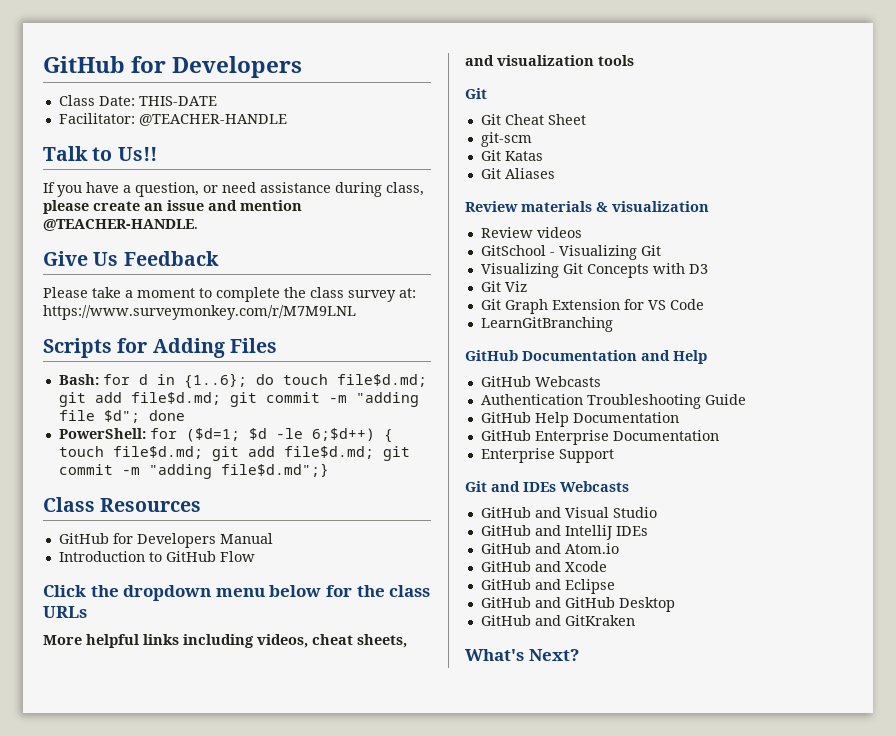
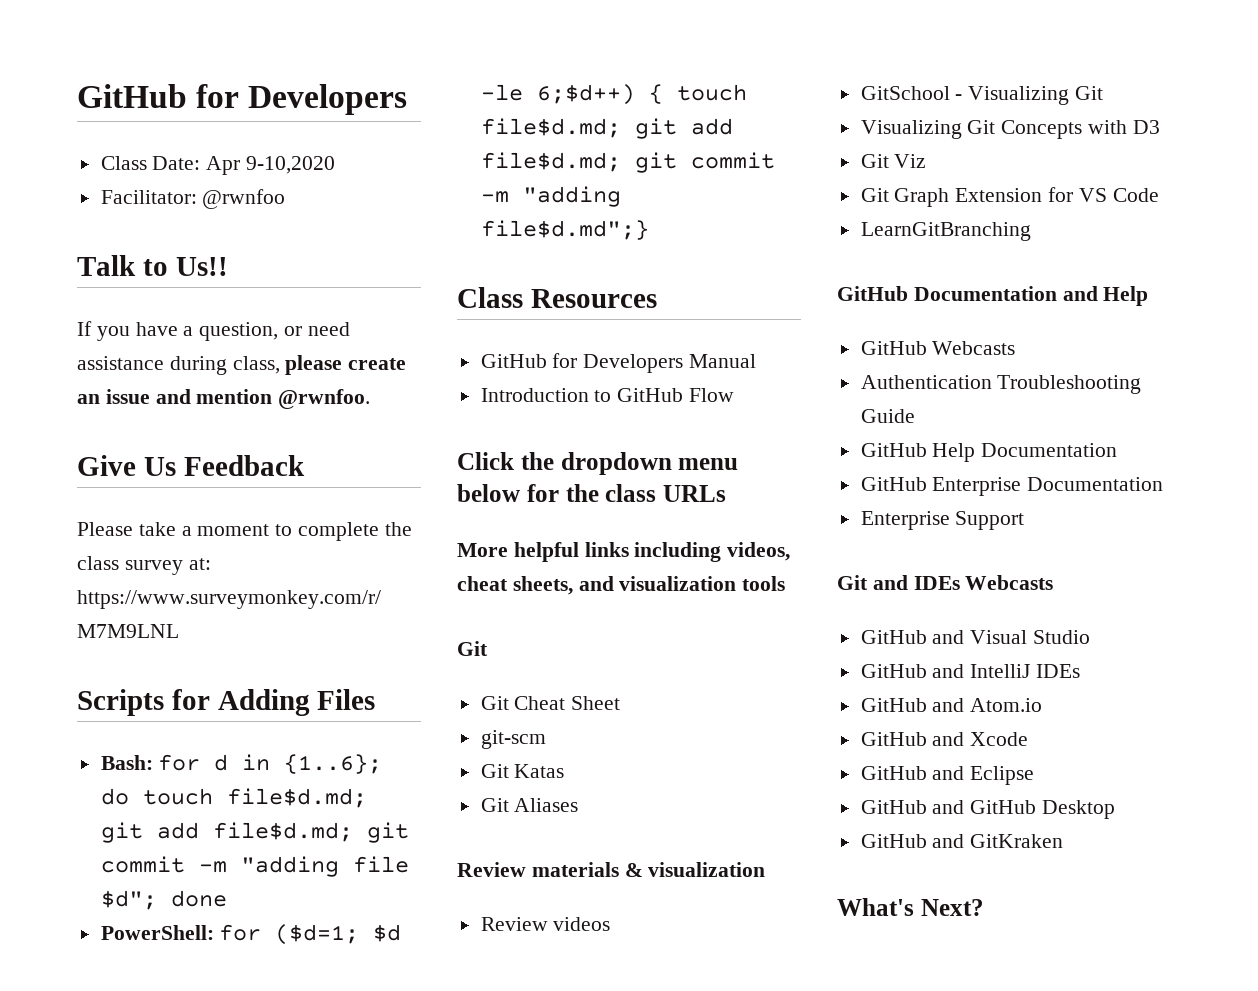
- Class Date: THIS-DATE
+ Class Date: Apr 9-10,2020
- Facilitator: @TEACHER-HANDLE
+ Facilitator: @rwnfoo
- If you have a question, or need assistance during class, please create an issue and mention @TEACHER-HANDLE.
+ If you have a question, or need assistance during class, please create an issue and mention @rwnfoo.

